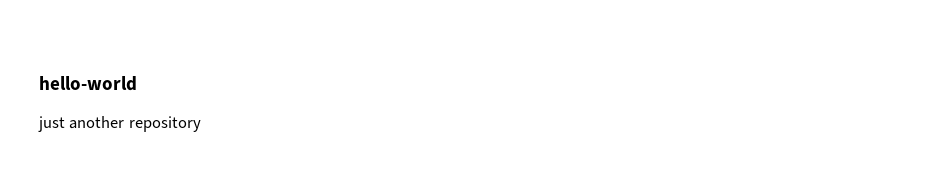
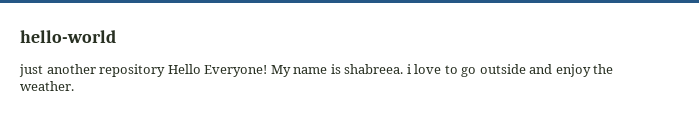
- just another repository
+ just another repository Hello Everyone! My name is shabreea. i love to go outside and enjoy the weather.

